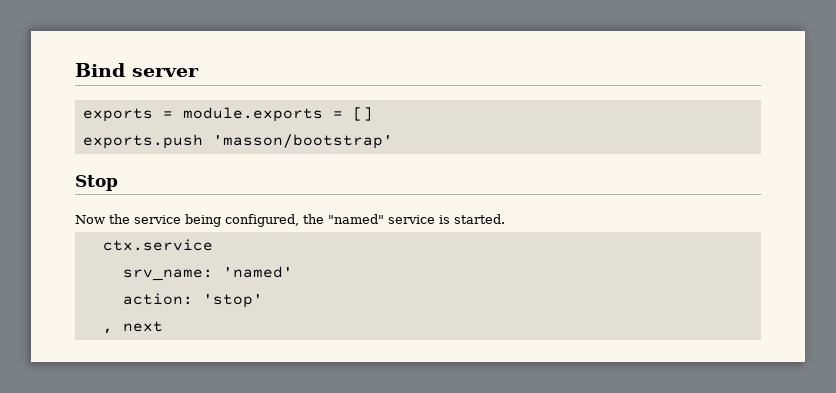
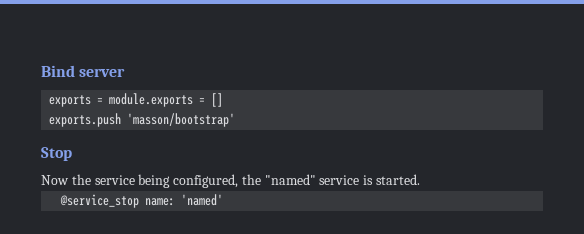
- ctx.service
- srv_name: 'named'
+ @service_stop name: 'named'
- action: 'stop'
- , next

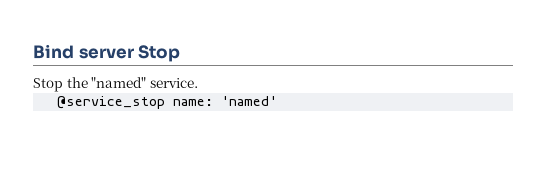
- Bind server
- exports = module.exports = []
- exports.push 'masson/bootstrap'
- Stop
- Now the service being configured, the "named" service is started.
+ Bind server Stop
+ Stop the "named" service.

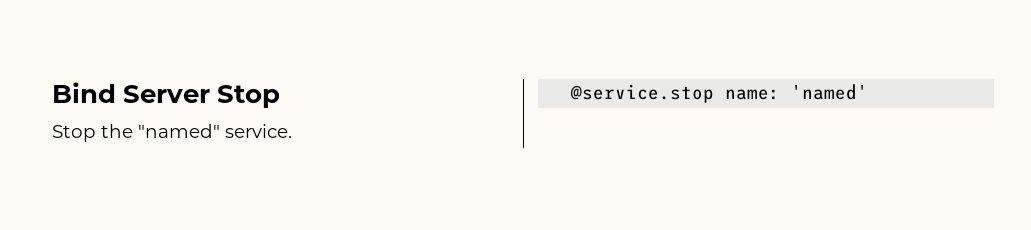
- Bind server Stop
+ Bind Server Stop
- @service_stop name: 'named'
+ @service.stop name: 'named'

